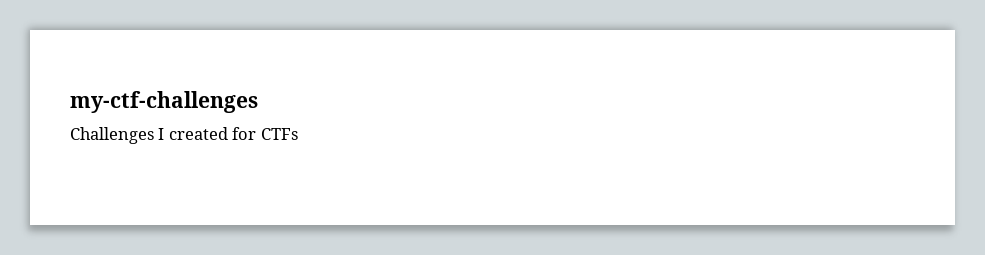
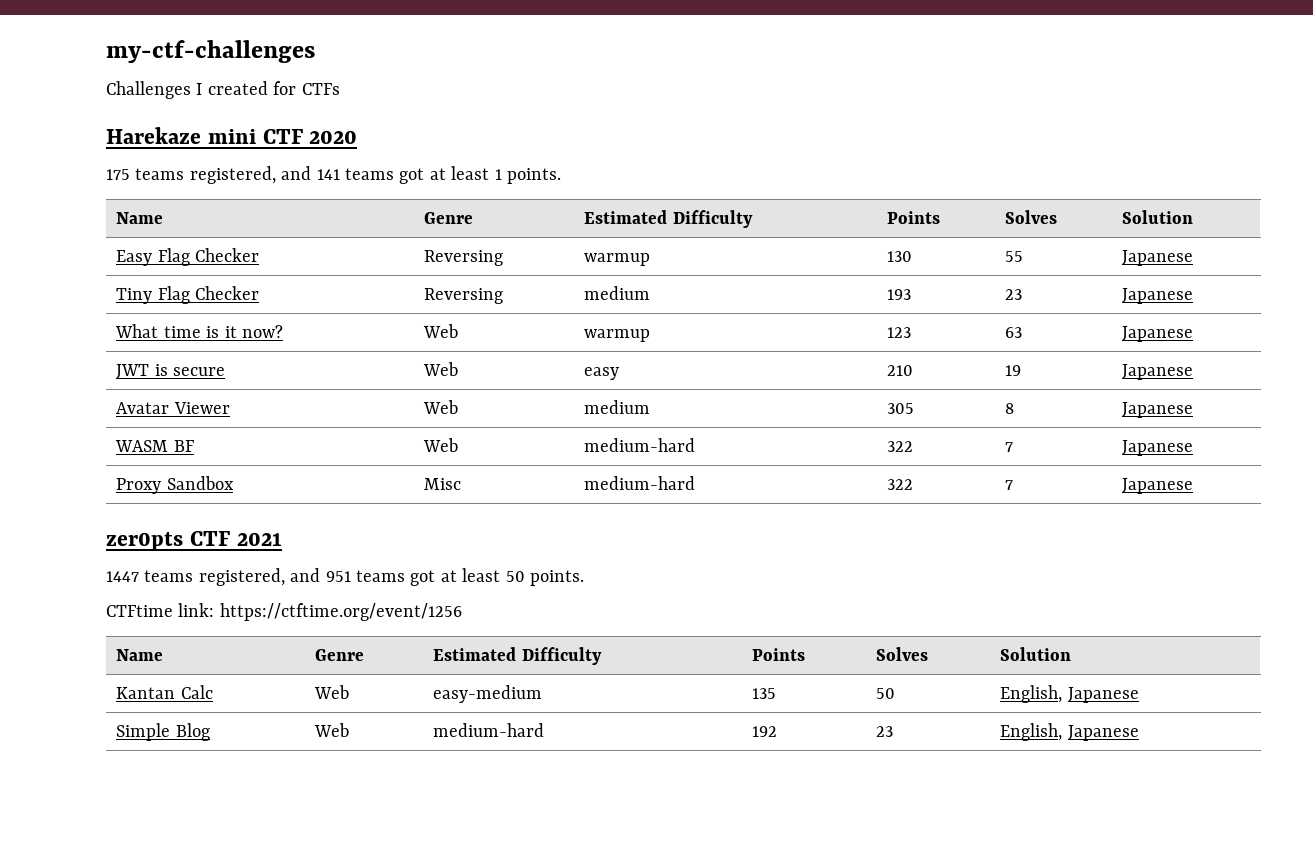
+ Harekaze mini CTF 2020
+ 175 teams registered, and 141 teams got at least 1 points.
+ Name | Genre | Estimated Difficulty | Points | Solves | Solution
+ Easy Flag Checker | Reversing | warmup | 130 | 55 | Japanese
+ Tiny Flag Checker | Reversing | medium | 193 | 23 | Japanese
+ What time is it now? | Web | warmup | 123 | 63 | Japanese
+ JWT is secure | Web | easy | 210 | 19 | Japanese
+ Avatar Viewer | Web | medium | 305 | 8 | Japanese
+ WASM BF | Web | medium-hard | 322 | 7 | Japanese
+ Proxy Sandbox | Misc | medium-hard | 322 | 7 | Japanese
+ zer0pts CTF 2021
+ 1447 teams registered, and 951 teams got at least 50 points.
+ CTFtime link: https://ctftime.org/event/1256
+ Name | Genre | Estimated Difficulty | Points | Solves | Solution
+ Kantan Calc | Web | easy-medium | 135 | 50 | English, Japanese
+ Simple Blog | Web | medium-hard | 192 | 23 | English, Japanese

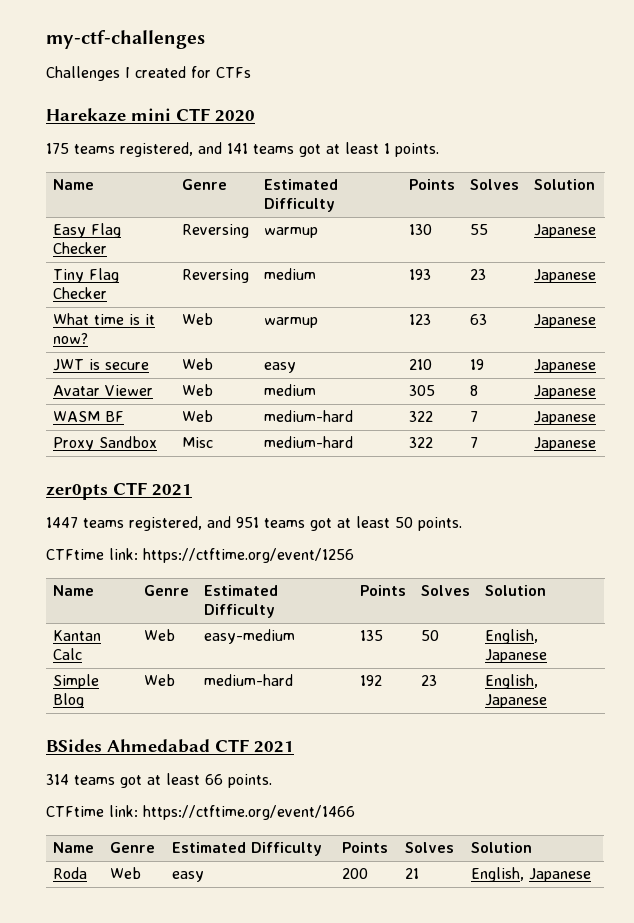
+ BSides Ahmedabad CTF 2021
+ 314 teams got at least 66 points.
+ CTFtime link: https://ctftime.org/event/1466
+ Name | Genre | Estimated Difficulty | Points | Solves | Solution
+ Roda | Web | easy | 200 | 21 | English, Japanese

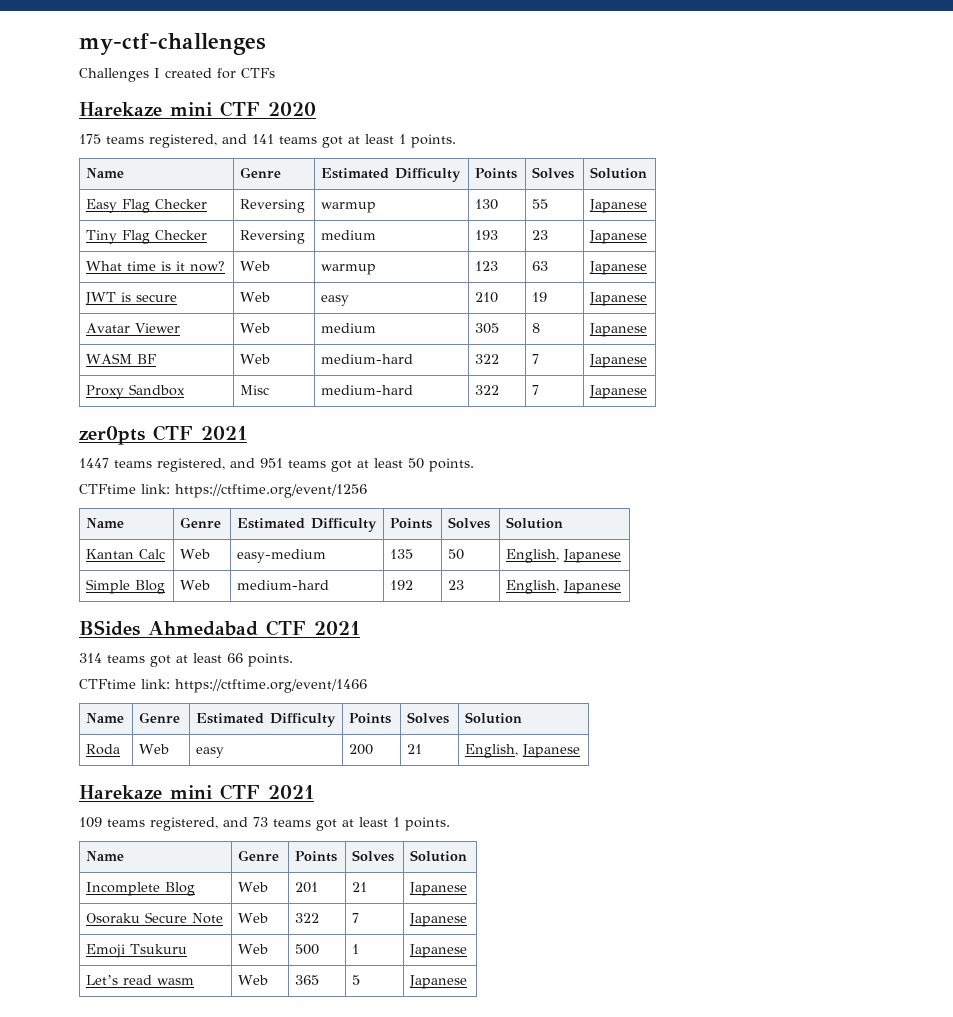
+ Harekaze mini CTF 2021
+ 109 teams registered, and 73 teams got at least 1 points.
+ Name | Genre | Points | Solves | Solution
+ Incomplete Blog | Web | 201 | 21 | Japanese
+ Osoraku Secure Note | Web | 322 | 7 | Japanese
+ Emoji Tsukuru | Web | 500 | 1 | Japanese
+ Let’s read wasm | Web | 365 | 5 | Japanese

